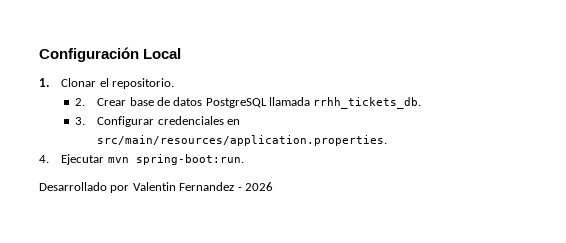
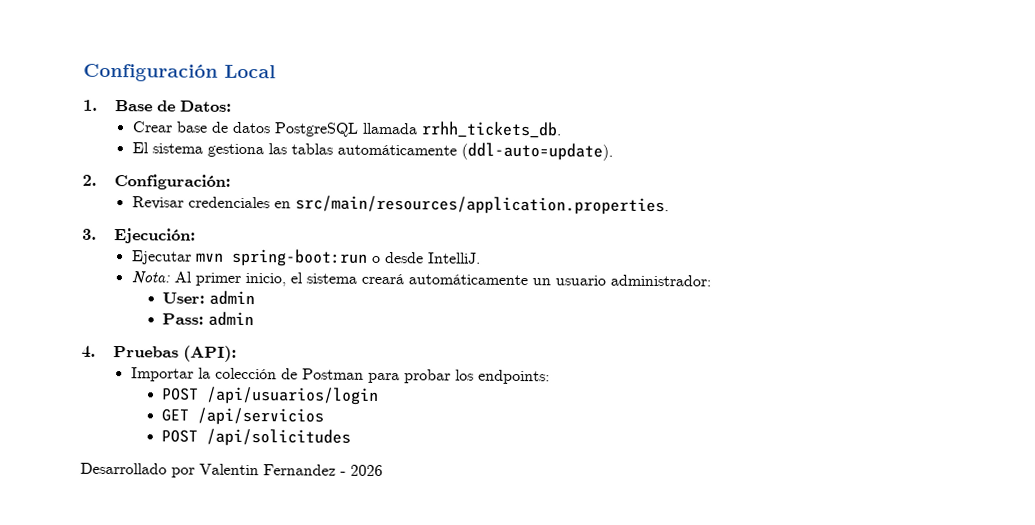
- 1. Clonar el repositorio.
- 2. Crear base de datos PostgreSQL llamada rrhh_tickets_db.
+ 1. Base de Datos:
+ Crear base de datos PostgreSQL llamada rrhh_tickets_db.
- 3. Configurar credenciales en src/main/resources/application.properties.
- 4. Ejecutar mvn spring-boot:run.
+ El sistema gestiona las tablas automáticamente (ddl-auto=update).
+ 2. Configuración:
+ Revisar credenciales en src/main/resources/application.properties.
+ 3. Ejecución:
+ Ejecutar mvn spring-boot:run o desde IntelliJ.
+ Nota: Al primer inicio, el sistema creará automáticamente un usuario administrador:
+ User: admin
+ Pass: admin
+ 4. Pruebas (API):
+ Importar la colección de Postman para probar los endpoints:
+ POST /api/usuarios/login
+ GET /api/servicios
+ POST /api/solicitudes

